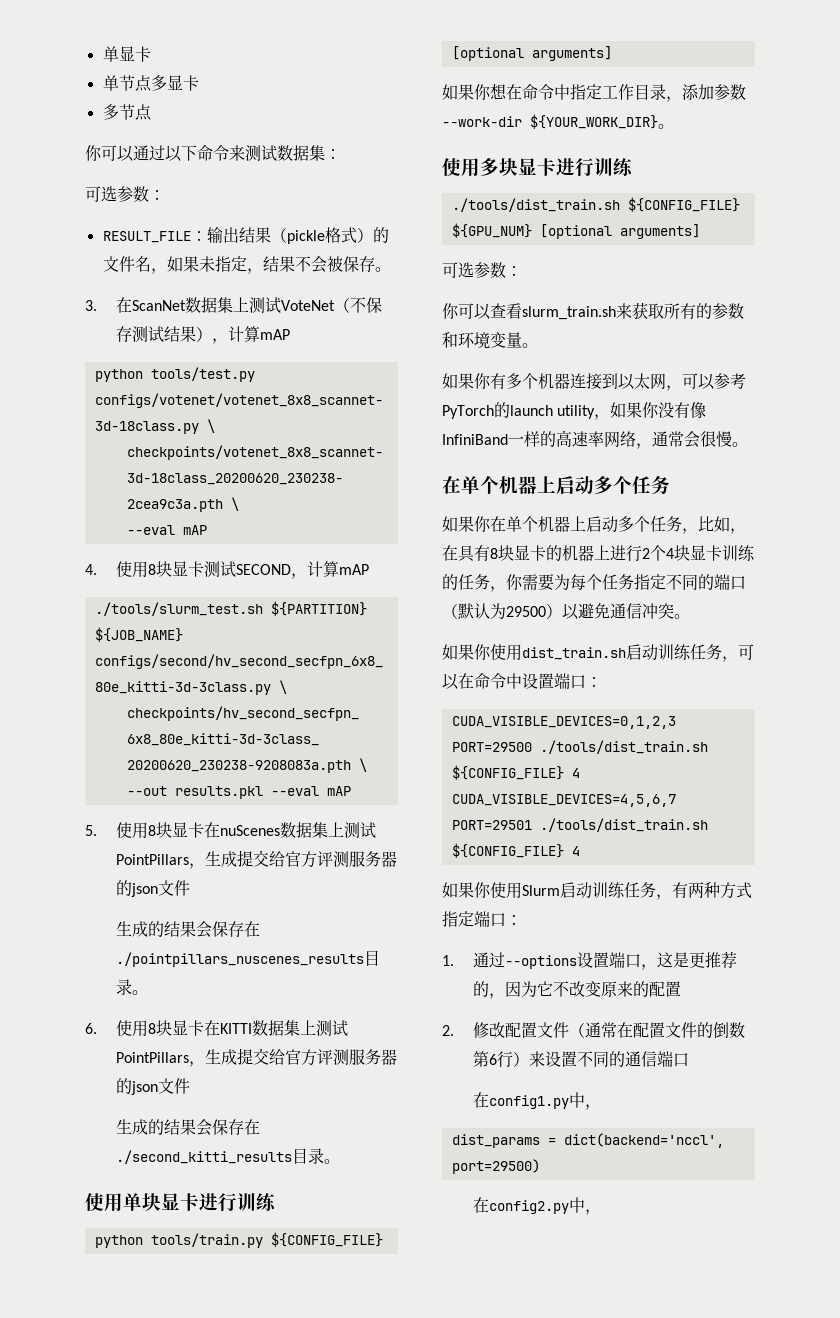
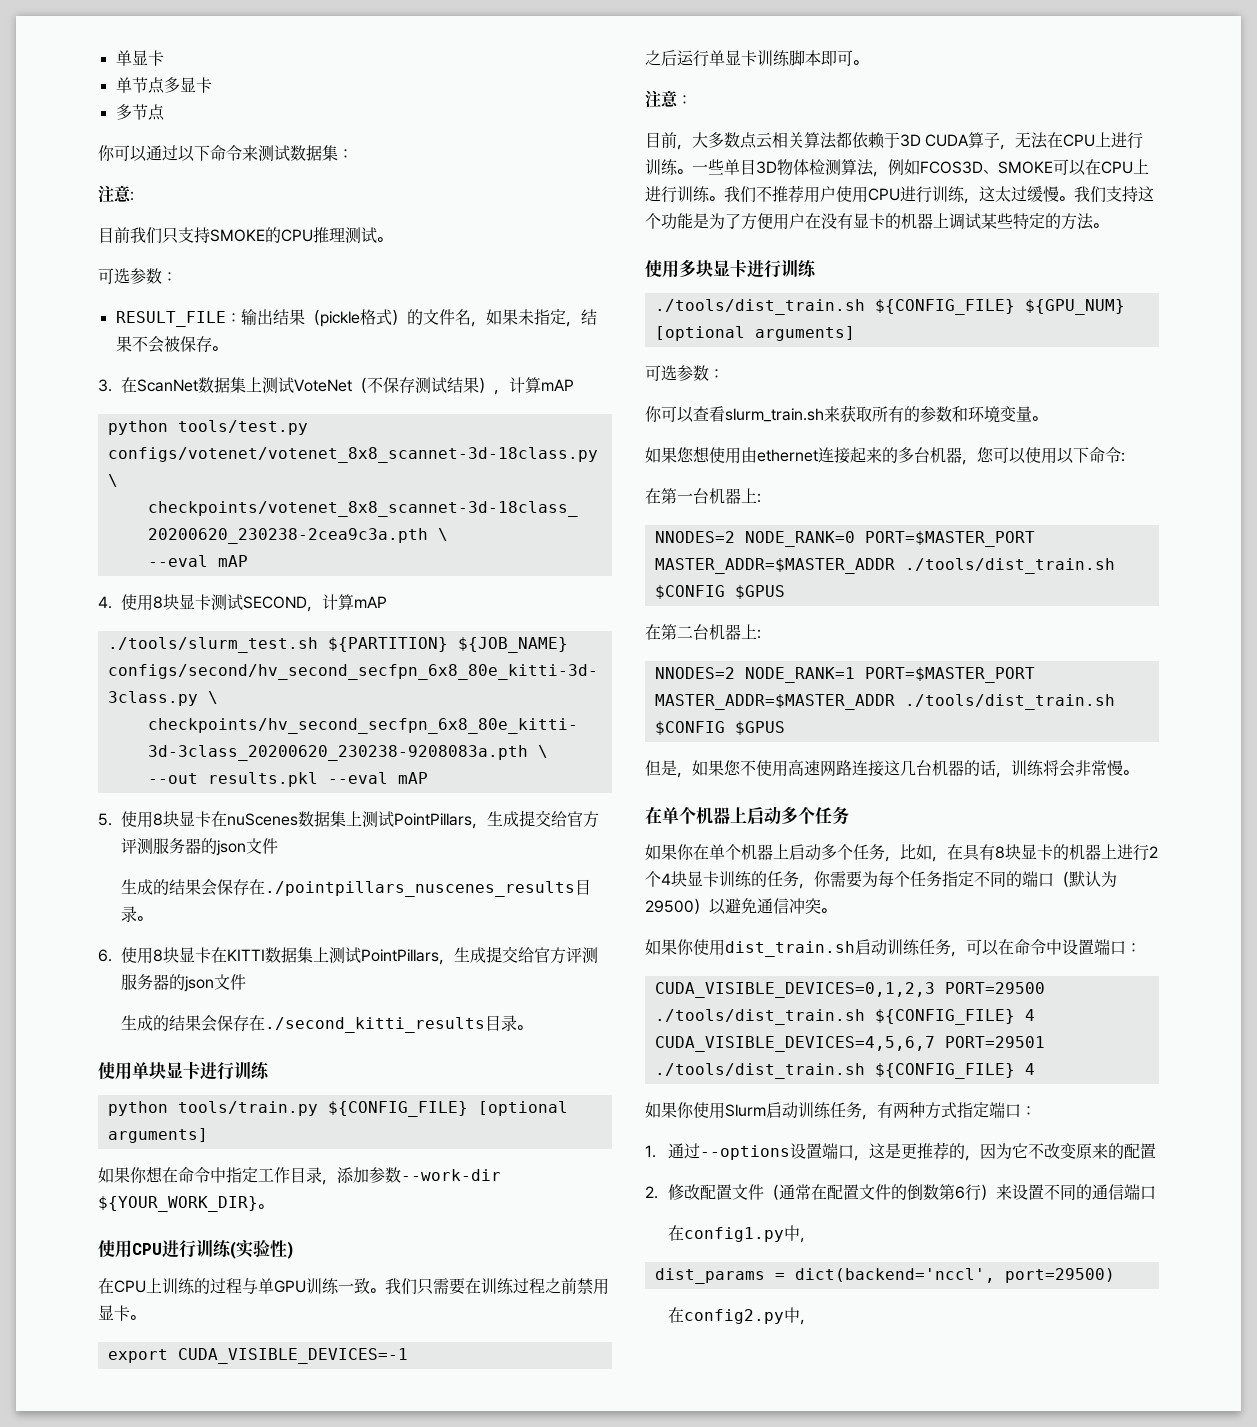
  你可以通过以下命令来测试数据集：
+ 注意:
+ 目前我们只支持SMOKE的CPU推理测试。
+ 使用CPU进行训练(实验性)
+ 在CPU上训练的过程与单GPU训练一致。我们只需要在训练过程之前禁用显卡。
+ export CUDA_VISIBLE_DEVICES=-1
+ 之后运行单显卡训练脚本即可。
+ 注意：
+ 目前，大多数点云相关算法都依赖于3D CUDA算子，无法在CPU上进行训练。一些单目3D物体检测算法，例如FCOS3D、SMOKE可以在CPU上进行训练。我们不推荐用户使用CPU进行训练，这太过缓慢。我们支持这个功能是为了方便用户在没有显卡的机器上调试某些特定的方法。
- 如果你有多个机器连接到以太网，可以参考PyTorch的launch utility，如果你没有像InfiniBand一样的高速率网络，通常会很慢。
+ 如果您想使用由ethernet连接起来的多台机器，您可以使用以下命令:
+ 在第一台机器上:
+ NNODES=2 NODE_RANK=0 PORT=$MASTER_PORT MASTER_ADDR=$MASTER_ADDR ./tools/dist_train.sh $CONFIG $GPUS
+ 在第二台机器上:
+ NNODES=2 NODE_RANK=1 PORT=$MASTER_PORT MASTER_ADDR=$MASTER_ADDR ./tools/dist_train.sh $CONFIG $GPUS
+ 但是，如果您不使用高速网路连接这几台机器的话，训练将会非常慢。

